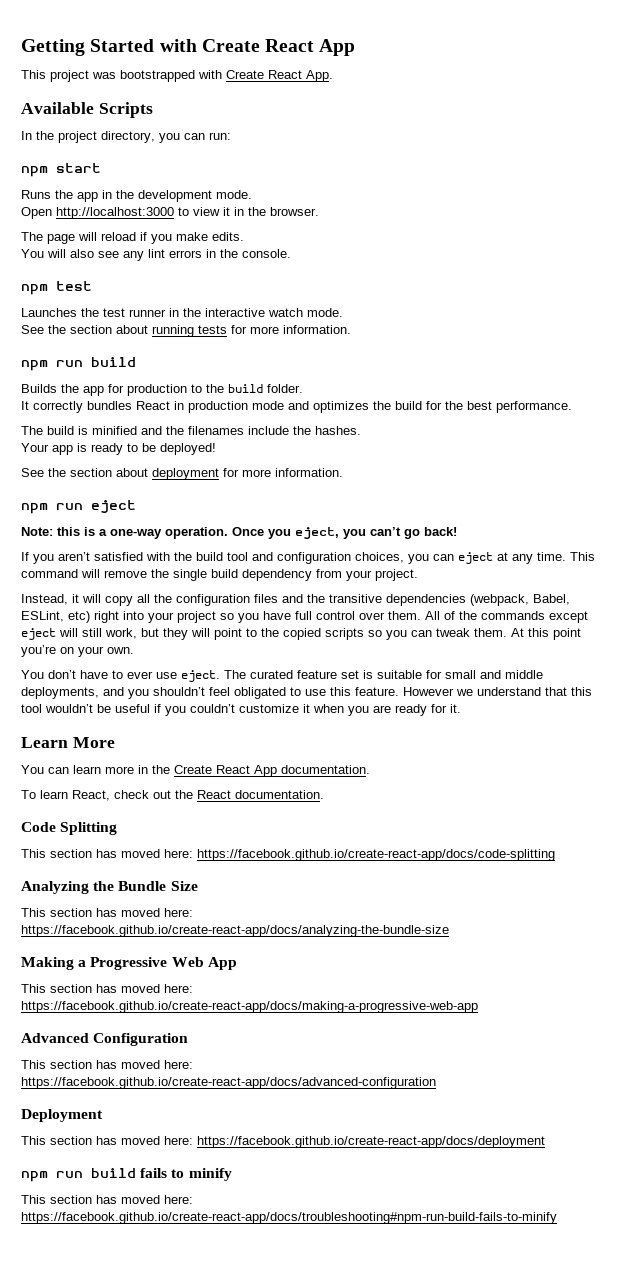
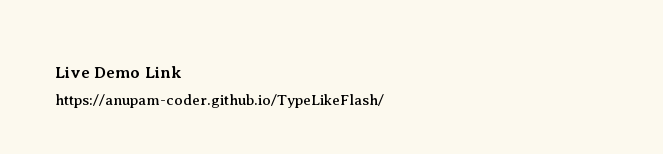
- Getting Started with Create React App
- This project was bootstrapped with Create React App.
- Available Scripts
- In the project directory, you can run:
- npm start
- Runs the app in the development mode.
- Open http://localhost:3000 to view it in the browser.
- The page will reload if you make edits.
- You will also see any lint errors in the console.
- npm test
- Launches the test runner in the interactive watch mode.
- See the section about running tests for more information.
- npm run build
- Builds the app for production to the build folder.
- It correctly bundles React in production mode and optimizes the build for the best performance.
- The build is minified and the filenames include the hashes.
- Your app is ready to be deployed!
- See the section about deployment for more information.
- npm run eject
- Note: this is a one-way operation. Once you eject, you can’t go back!
- If you aren’t satisfied with the build tool and configuration choices, you can eject at any time. This command will remove the single build dependency from your project.
- Instead, it will copy all the configuration files and the transitive dependencies (webpack, Babel, ESLint, etc) right into your project so you have full control over them. All of the commands except eject will still work, but they will point to the copied scripts so you can tweak them. At this point you’re on your own.
- You don’t have to ever use eject. The curated feature set is suitable for small and middle deployments, and you shouldn’t feel obligated to use this feature. However we understand that this tool wouldn’t be useful if you couldn’t customize it when you are ready for it.
- Learn More
- You can learn more in the Create React App documentation.
- To learn React, check out the React documentation.
- Code Splitting
- This section has moved here: https://facebook.github.io/create-react-app/docs/code-splitting
- Analyzing the Bundle Size
- This section has moved here: https://facebook.github.io/create-react-app/docs/analyzing-the-bundle-size
- Making a Progressive Web App
- This section has moved here: https://facebook.github.io/create-react-app/docs/making-a-progressive-web-app
- Advanced Configuration
- This section has moved here: https://facebook.github.io/create-react-app/docs/advanced-configuration
- Deployment
- This section has moved here: https://facebook.github.io/create-react-app/docs/deployment
- npm run build fails to minify
- This section has moved here: https://facebook.github.io/create-react-app/docs/troubleshooting#npm-run-build-fails-to-minify
+ Live Demo Link
+ https://anupam-coder.github.io/TypeLikeFlash/

